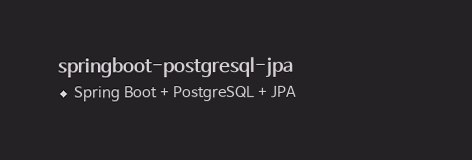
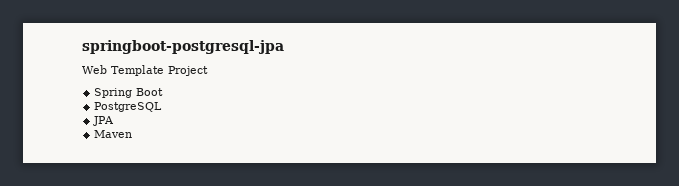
+ Web Template Project
- Spring Boot + PostgreSQL + JPA
+ Spring Boot
+ PostgreSQL
+ JPA
+ Maven

